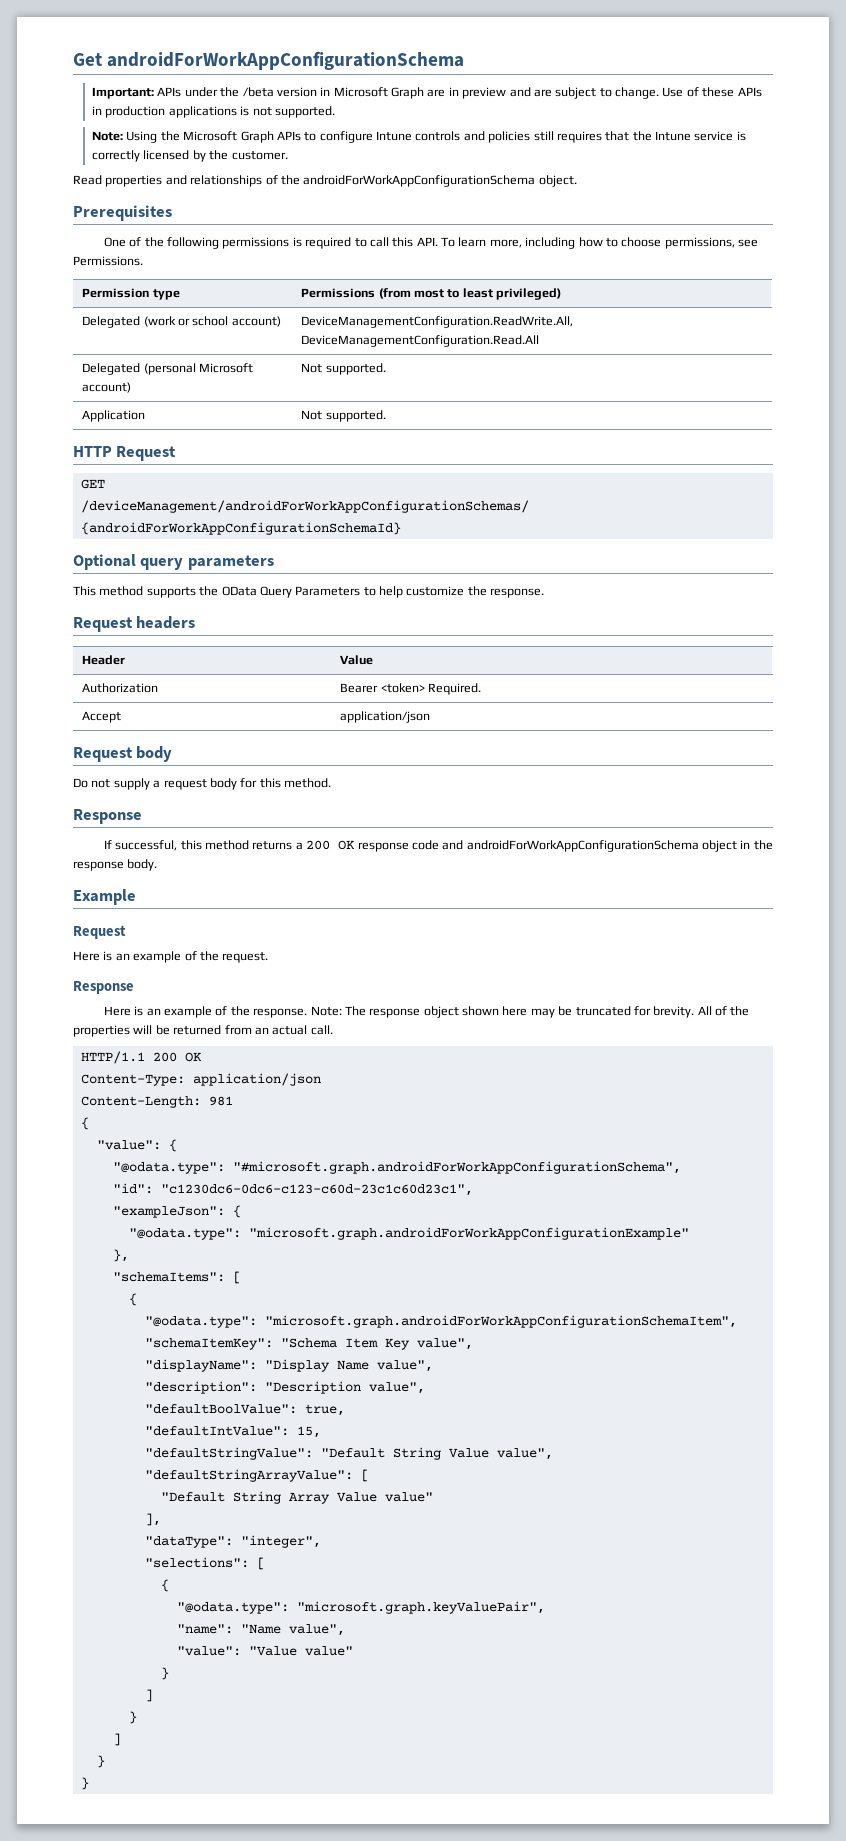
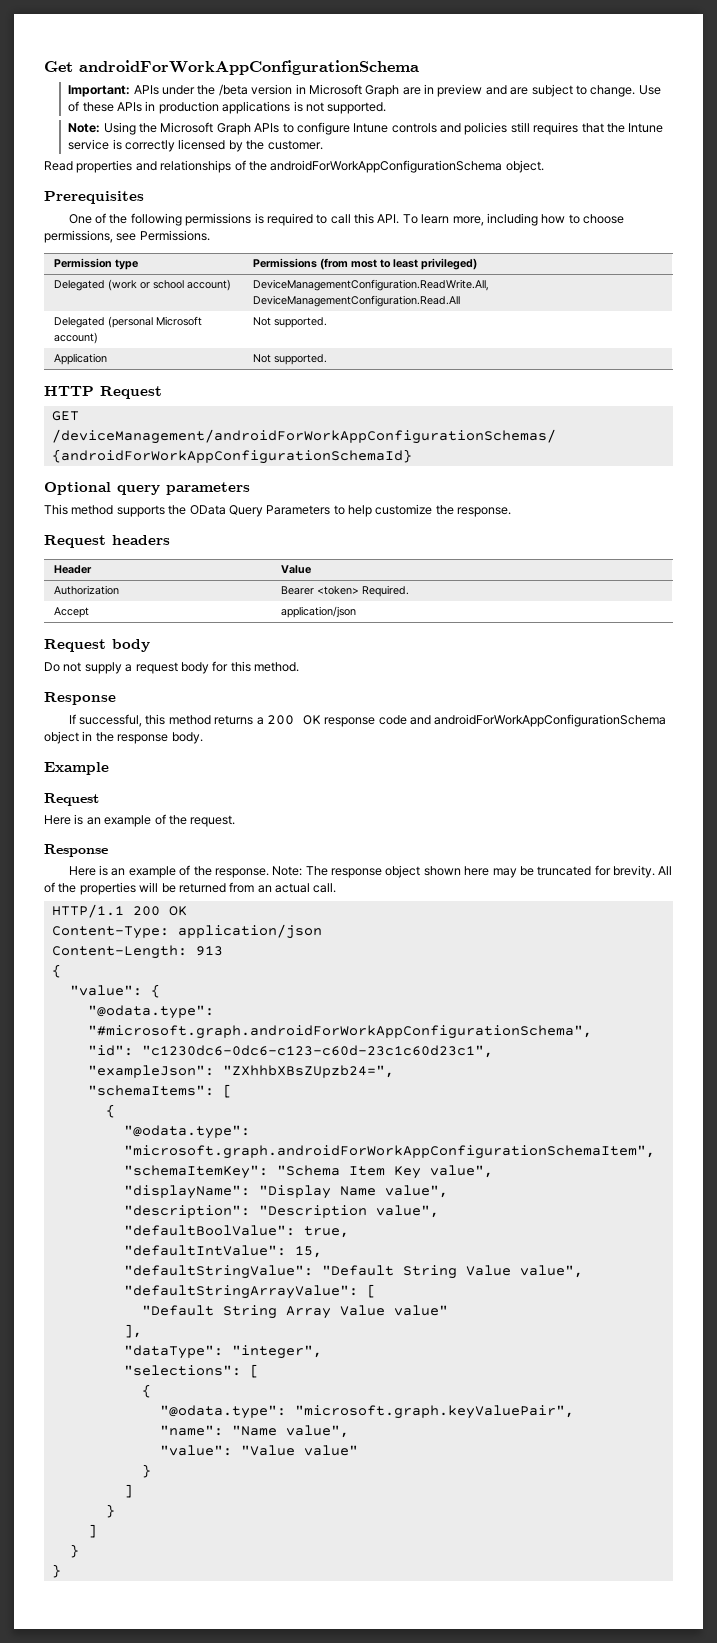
- Content-Length: 981
+ Content-Length: 913
- "exampleJson": {
- "@odata.type": "microsoft.graph.androidForWorkAppConfigurationExample"
- },
+ "exampleJson": "ZXhhbXBsZUpzb24=",

